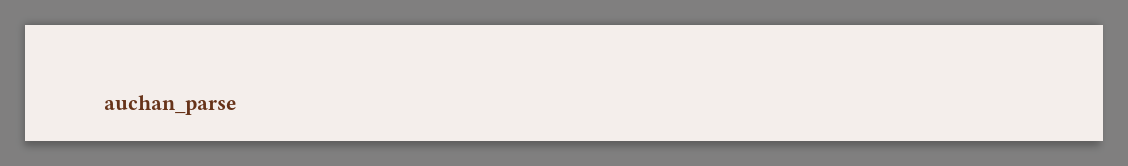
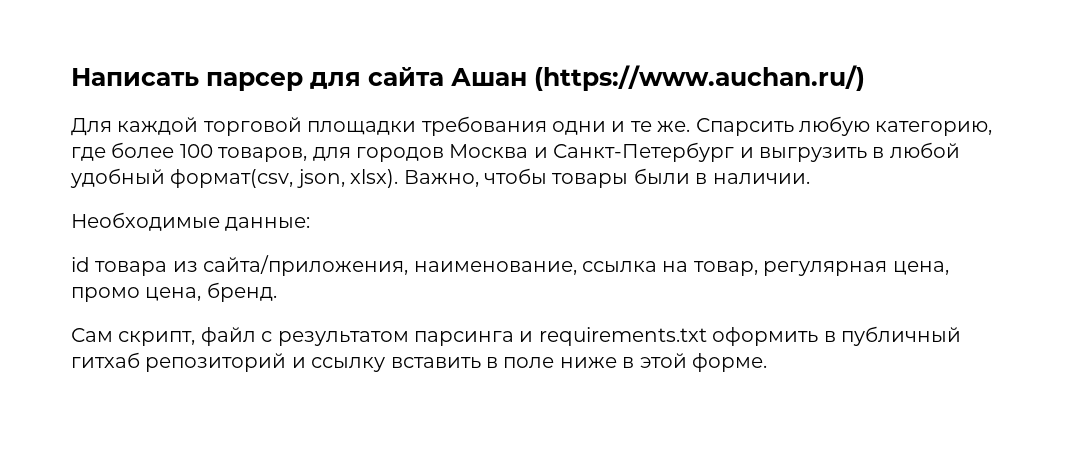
- auchan_parse
+ Написать парсер для сайта Ашан (https://www.auchan.ru/)
+ Для каждой торговой площадки требования одни и те же. Спарсить любую категорию, где более 100 товаров, для городов Москва и Санкт-Петербург и выгрузить в любой удобный формат(csv, json, xlsx). Важно, чтобы товары были в наличии.
+ Необходимые данные:
+ id товара из сайта/приложения, наименование, ссылка на товар, регулярная цена, промо цена, бренд.
+ Сам скрипт, файл с результатом парсинга и requirements.txt оформить в публичный гитхаб репозиторий и ссылку вставить в поле ниже в этой форме.

